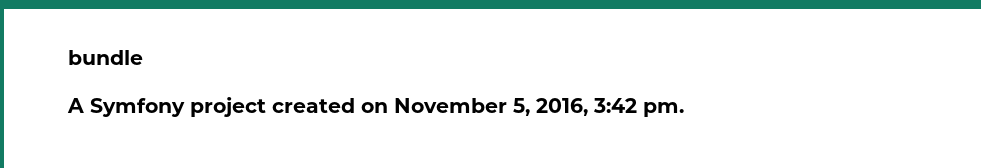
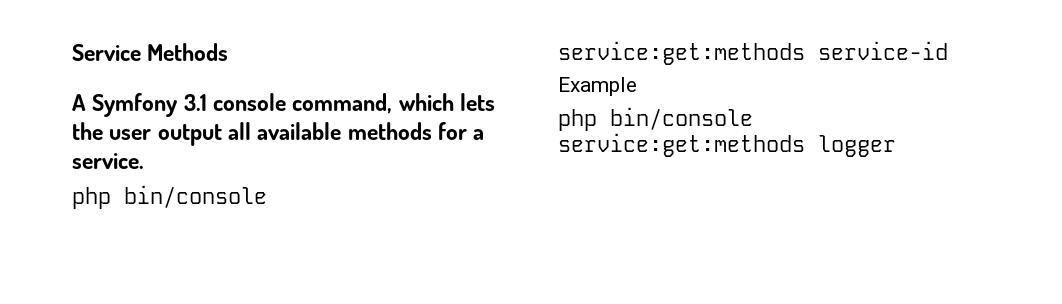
- bundle
+ Service Methods
- A Symfony project created on November 5, 2016, 3:42 pm.
+ A Symfony 3.1 console command, which lets the user output all available methods for a service.
+ php bin/console service:get:methods service-id
+ Example
+ php bin/console service:get:methods logger

